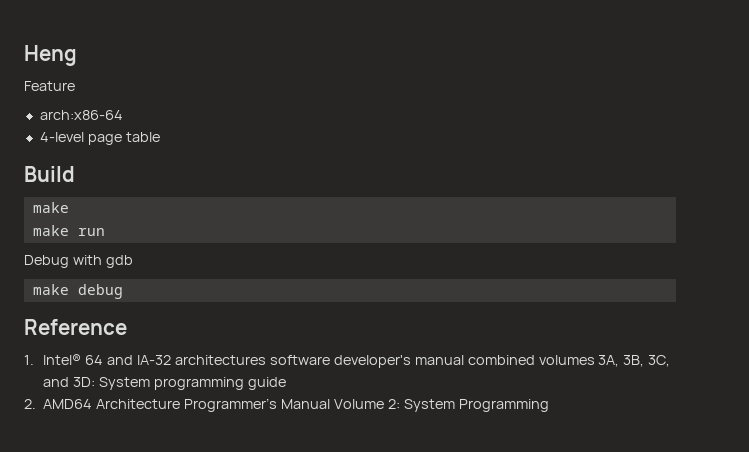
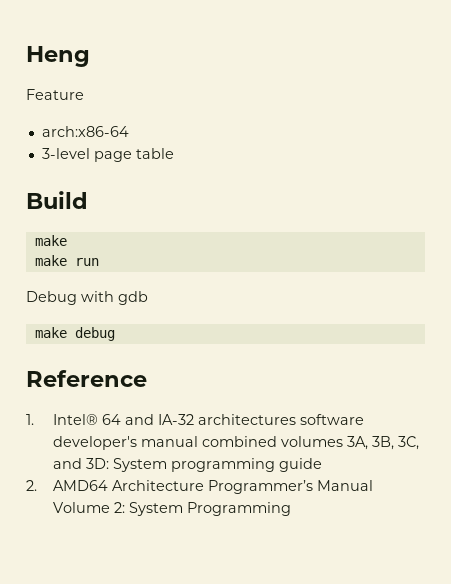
- 4-level page table
+ 3-level page table

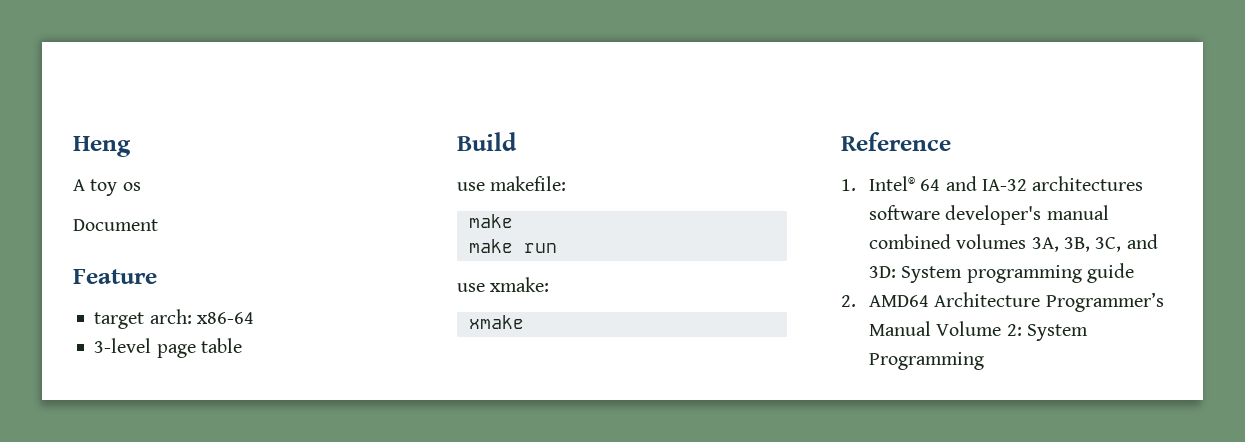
+ A toy os
+ Document
  Feature
- arch:x86-64
+ target arch: x86-64
+ use makefile:
- Debug with gdb
- make debug
+ use xmake:
+ xmake

